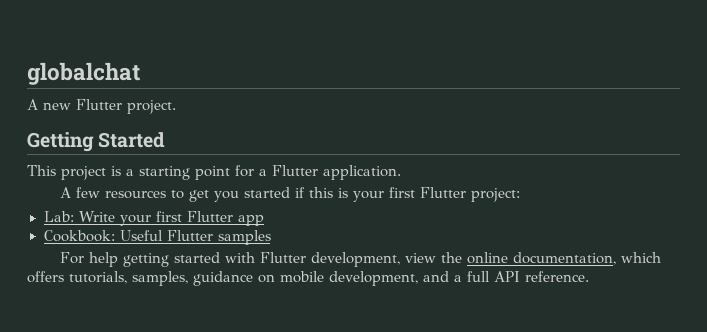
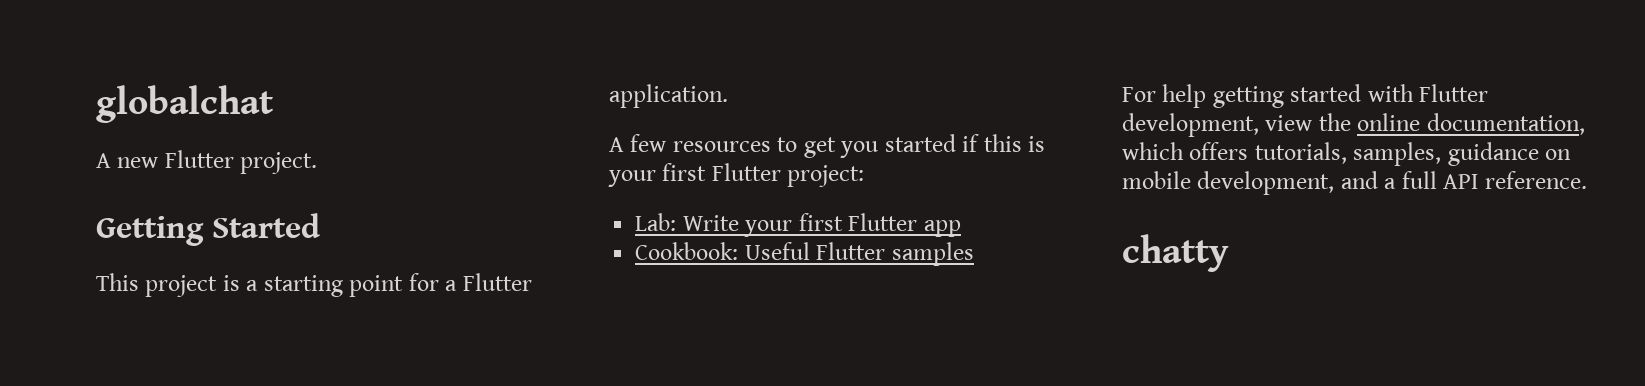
+ chatty

